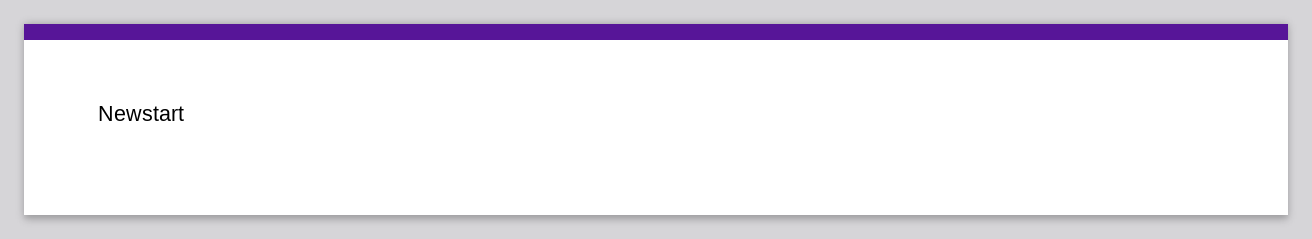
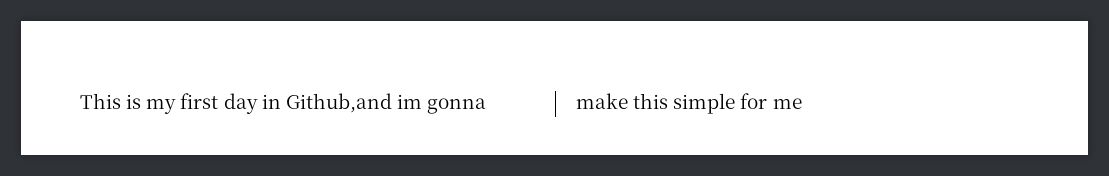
- Newstart
+ This is my first day in Github,and im gonna make this simple for me

